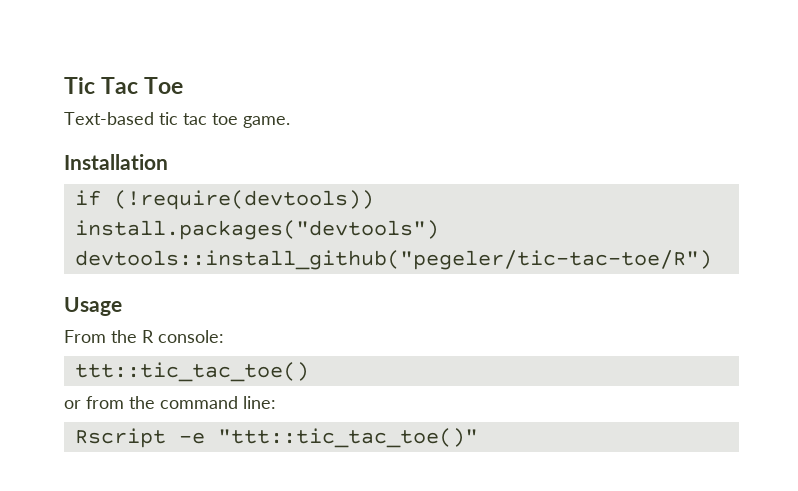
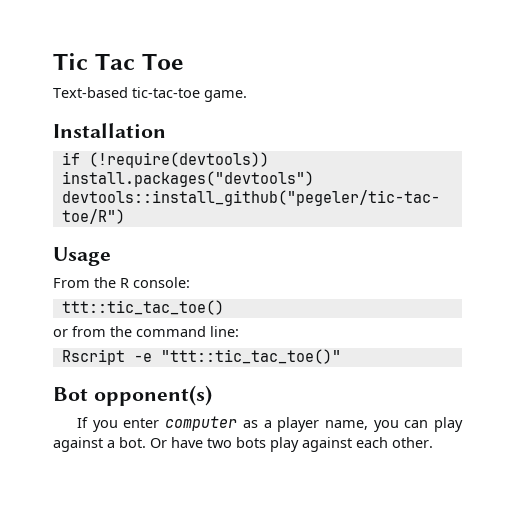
- Text-based tic tac toe game.
+ Text-based tic-tac-toe game.
+ Bot opponent(s)
+ If you enter computer as a player name, you can play against a bot. Or have two bots play against each other.

